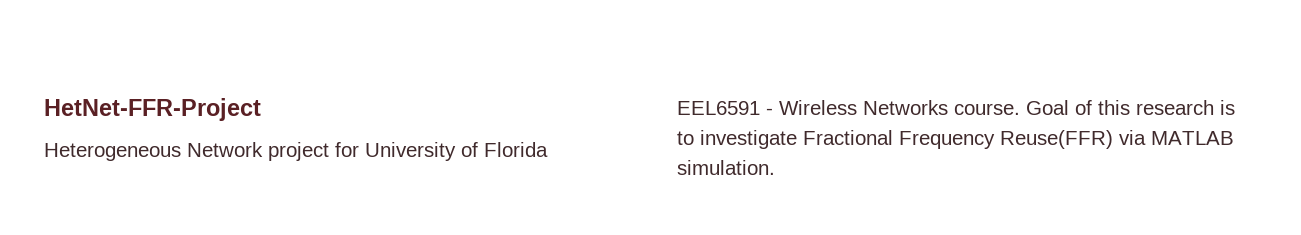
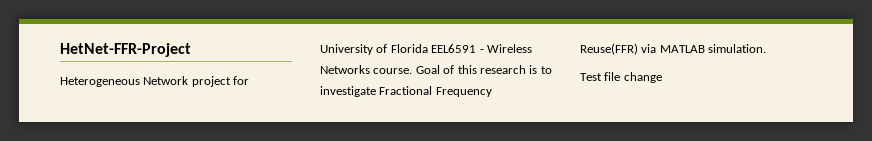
+ Test file change

